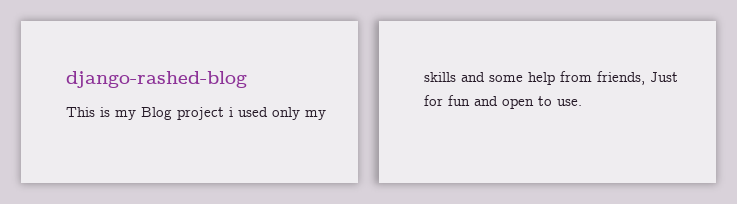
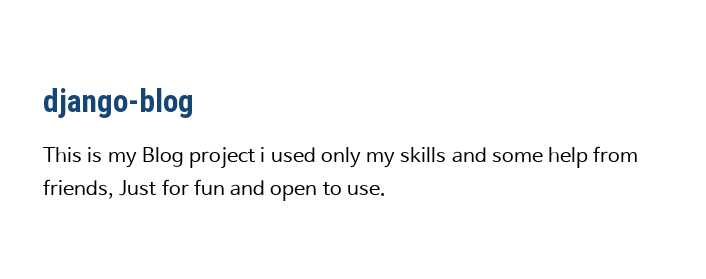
- django-rashed-blog
+ django-blog

